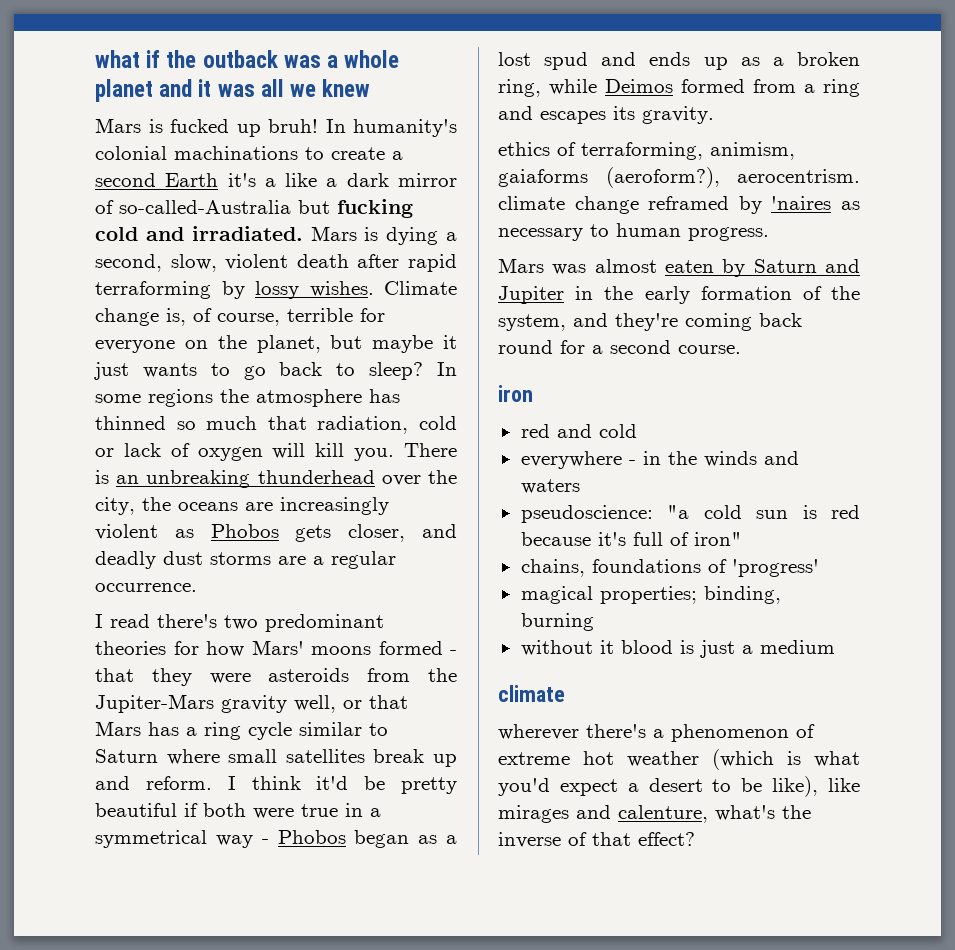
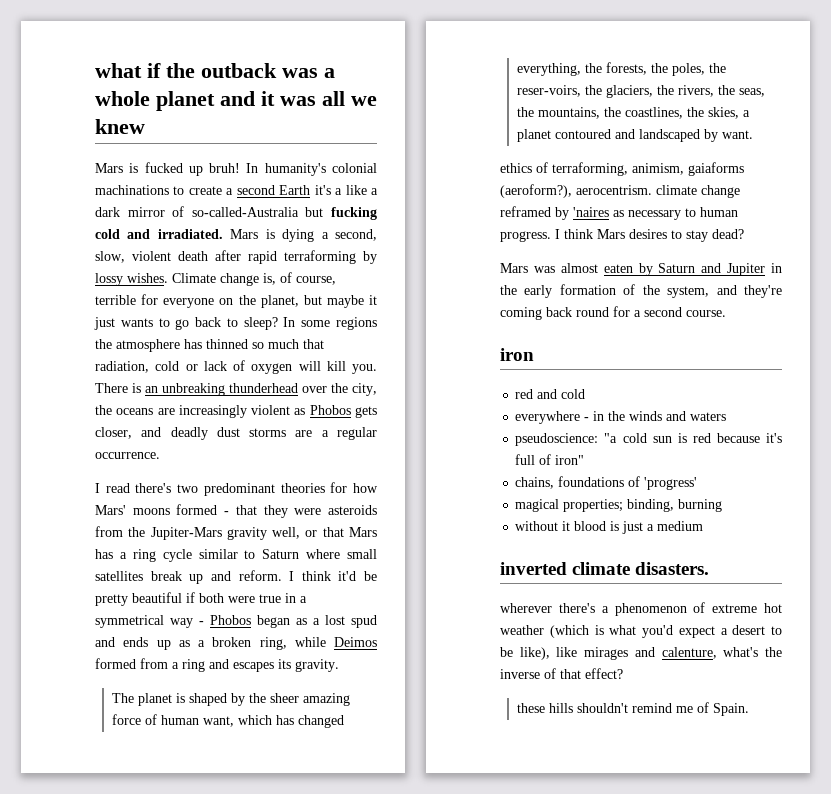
+ The planet is shaped by the sheer amazing force of human want, which has changed everything, the forests, the poles, the reser-voirs, the glaciers, the rivers, the seas, the mountains, the coastlines, the skies, a planet contoured and landscaped by want.
+ I think Mars desires to stay dead?
  without it blood is just a medium
- climate
+ inverted climate disasters.
+ these hills shouldn't remind me of Spain.

